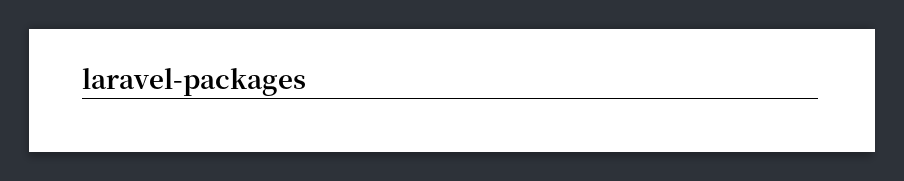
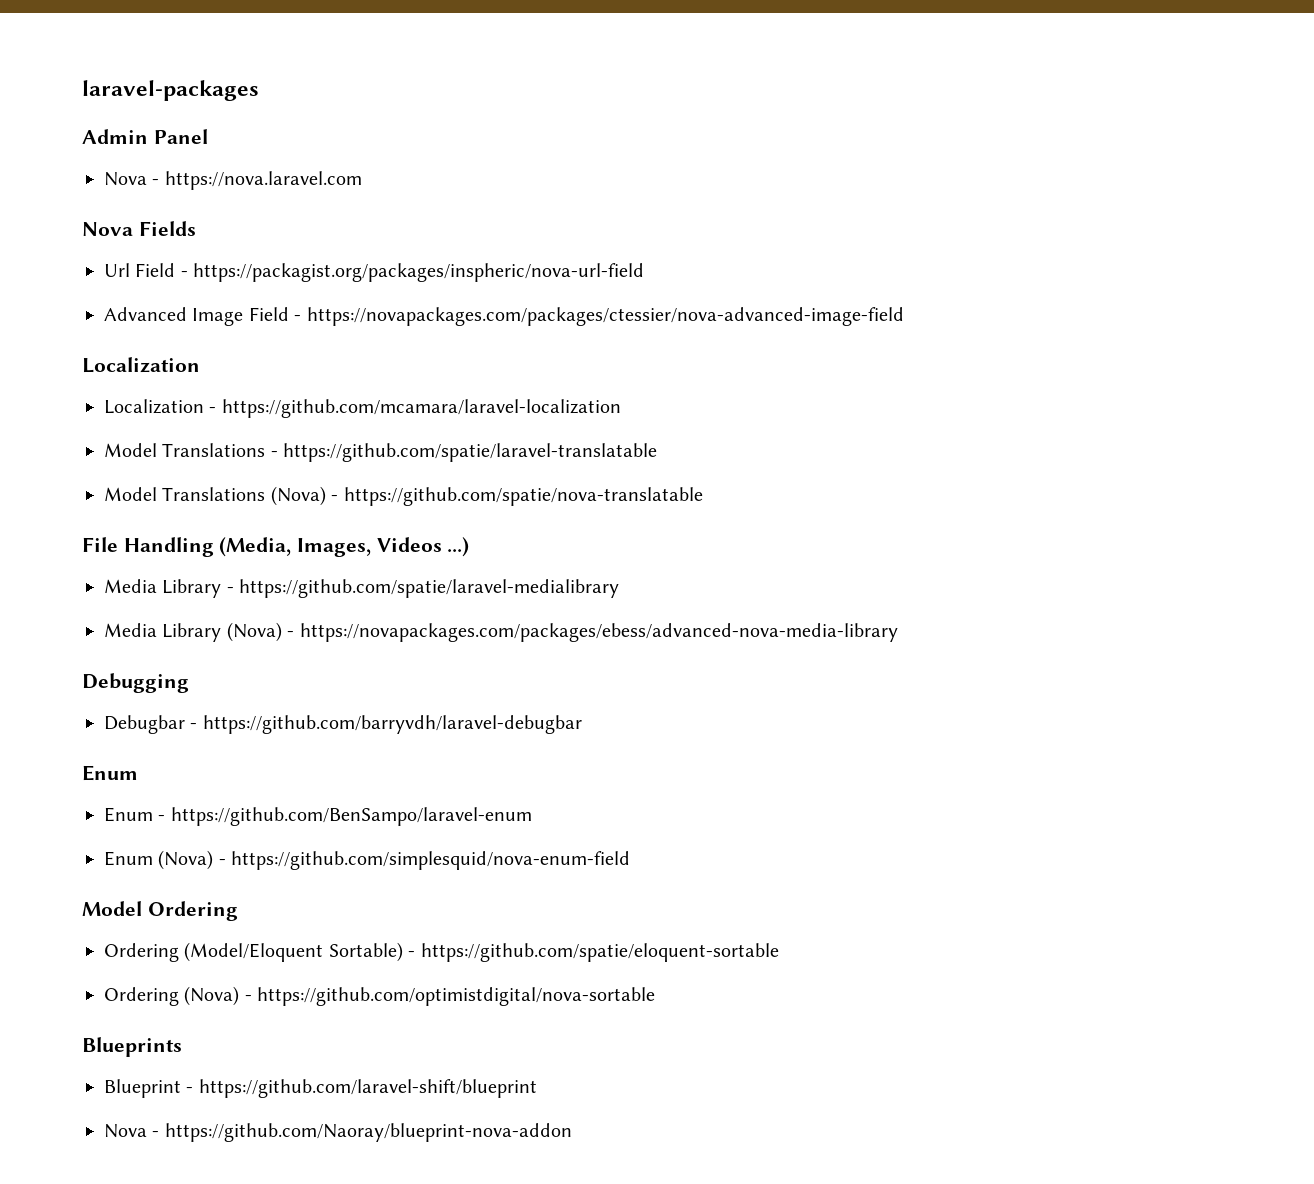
+ Admin Panel
+ Nova - https://nova.laravel.com
+ Nova Fields
+ Url Field - https://packagist.org/packages/inspheric/nova-url-field
+ Advanced Image Field - https://novapackages.com/packages/ctessier/nova-advanced-image-field
+ Localization
+ Localization - https://github.com/mcamara/laravel-localization
+ Model Translations - https://github.com/spatie/laravel-translatable
+ Model Translations (Nova) - https://github.com/spatie/nova-translatable
+ File Handling (Media, Images, Videos ...)
+ Media Library - https://github.com/spatie/laravel-medialibrary
+ Media Library (Nova) - https://novapackages.com/packages/ebess/advanced-nova-media-library
+ Debugging
+ Debugbar - https://github.com/barryvdh/laravel-debugbar
+ Enum
+ Enum - https://github.com/BenSampo/laravel-enum
+ Enum (Nova) - https://github.com/simplesquid/nova-enum-field
+ Model Ordering
+ Ordering (Model/Eloquent Sortable) - https://github.com/spatie/eloquent-sortable
+ Ordering (Nova) - https://github.com/optimistdigital/nova-sortable
+ Blueprints
+ Blueprint - https://github.com/laravel-shift/blueprint
+ Nova - https://github.com/Naoray/blueprint-nova-addon

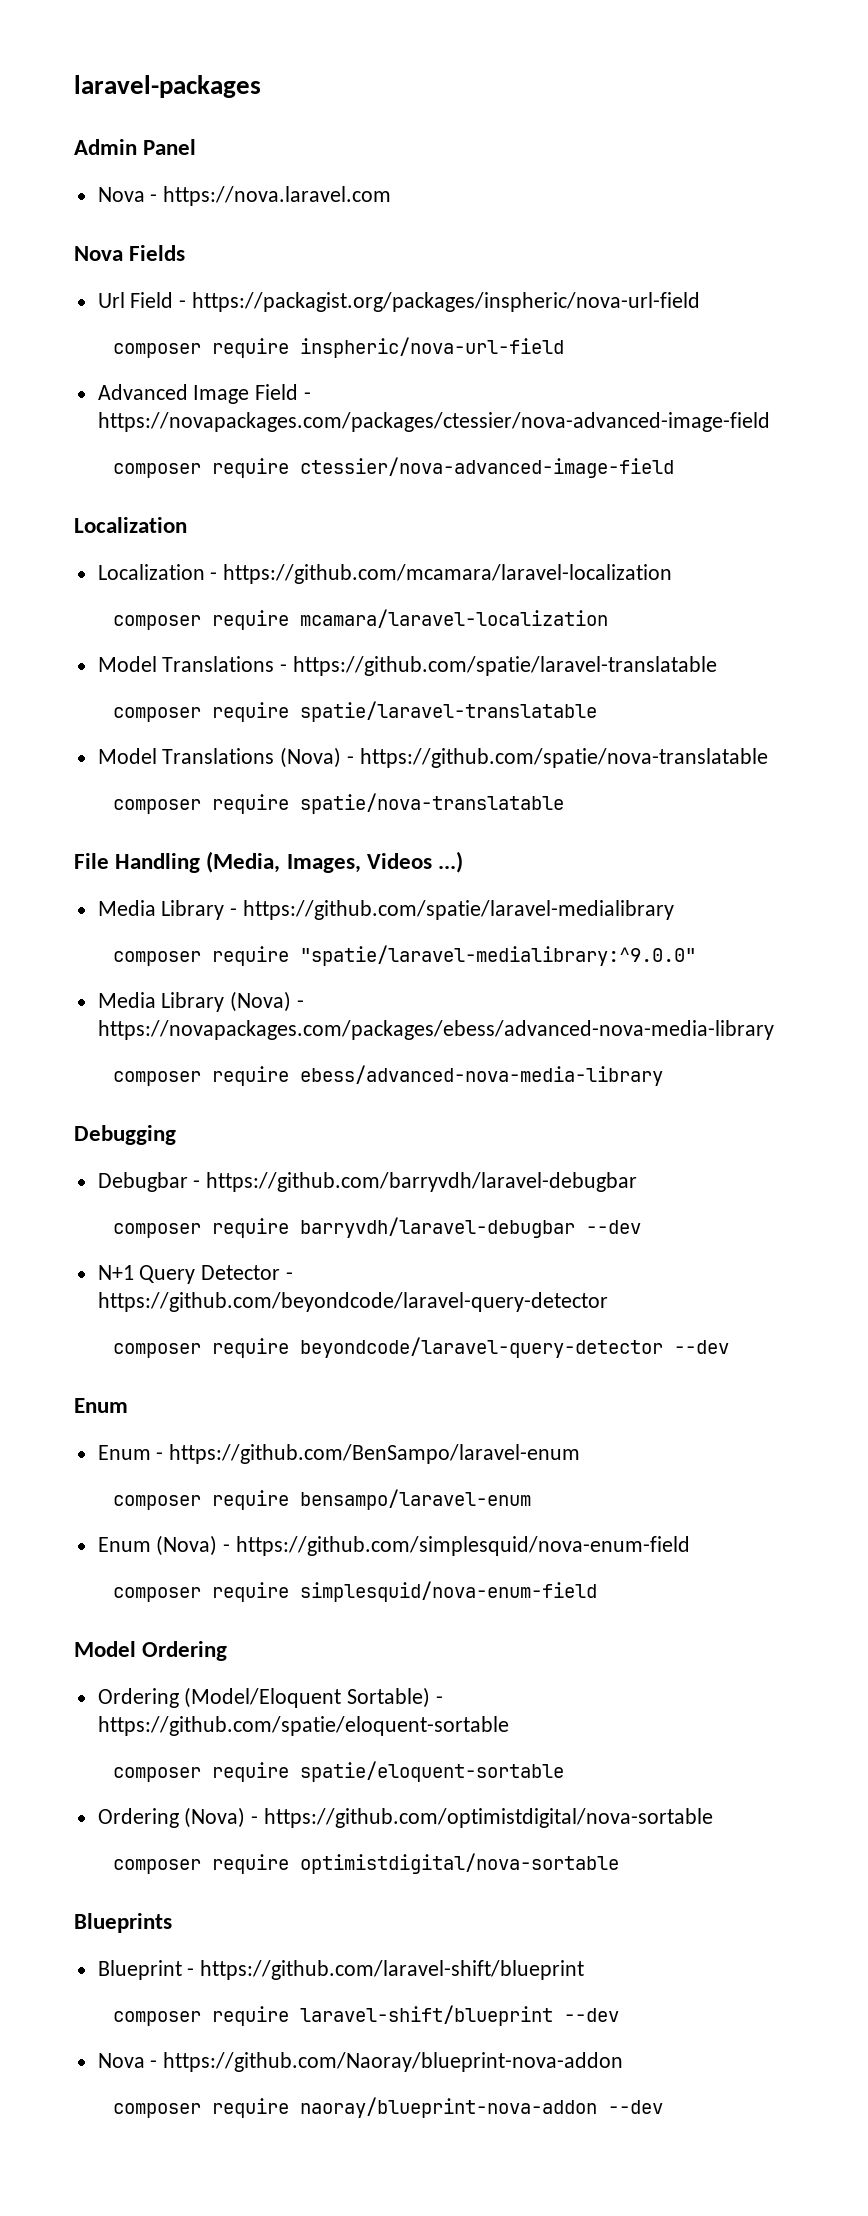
+ composer require inspheric/nova-url-field
+ composer require ctessier/nova-advanced-image-field
+ composer require mcamara/laravel-localization
+ composer require spatie/laravel-translatable
+ composer require spatie/nova-translatable
+ composer require "spatie/laravel-medialibrary:^9.0.0"
+ composer require ebess/advanced-nova-media-library
+ composer require barryvdh/laravel-debugbar --dev
+ N+1 Query Detector - https://github.com/beyondcode/laravel-query-detector
+ composer require beyondcode/laravel-query-detector --dev
+ composer require bensampo/laravel-enum
+ composer require simplesquid/nova-enum-field
+ composer require spatie/eloquent-sortable
+ composer require optimistdigital/nova-sortable
+ composer require laravel-shift/blueprint --dev
+ composer require naoray/blueprint-nova-addon --dev

